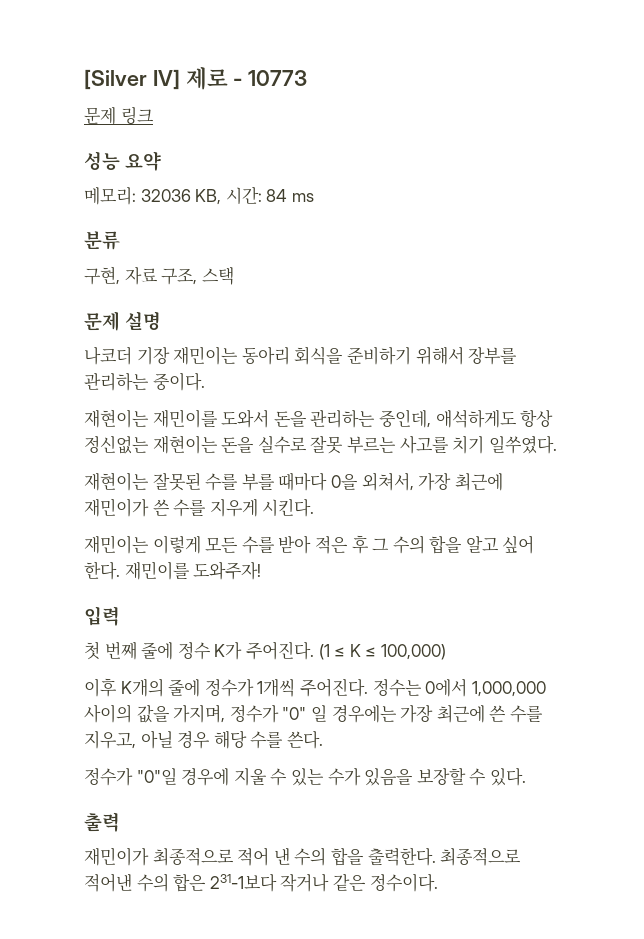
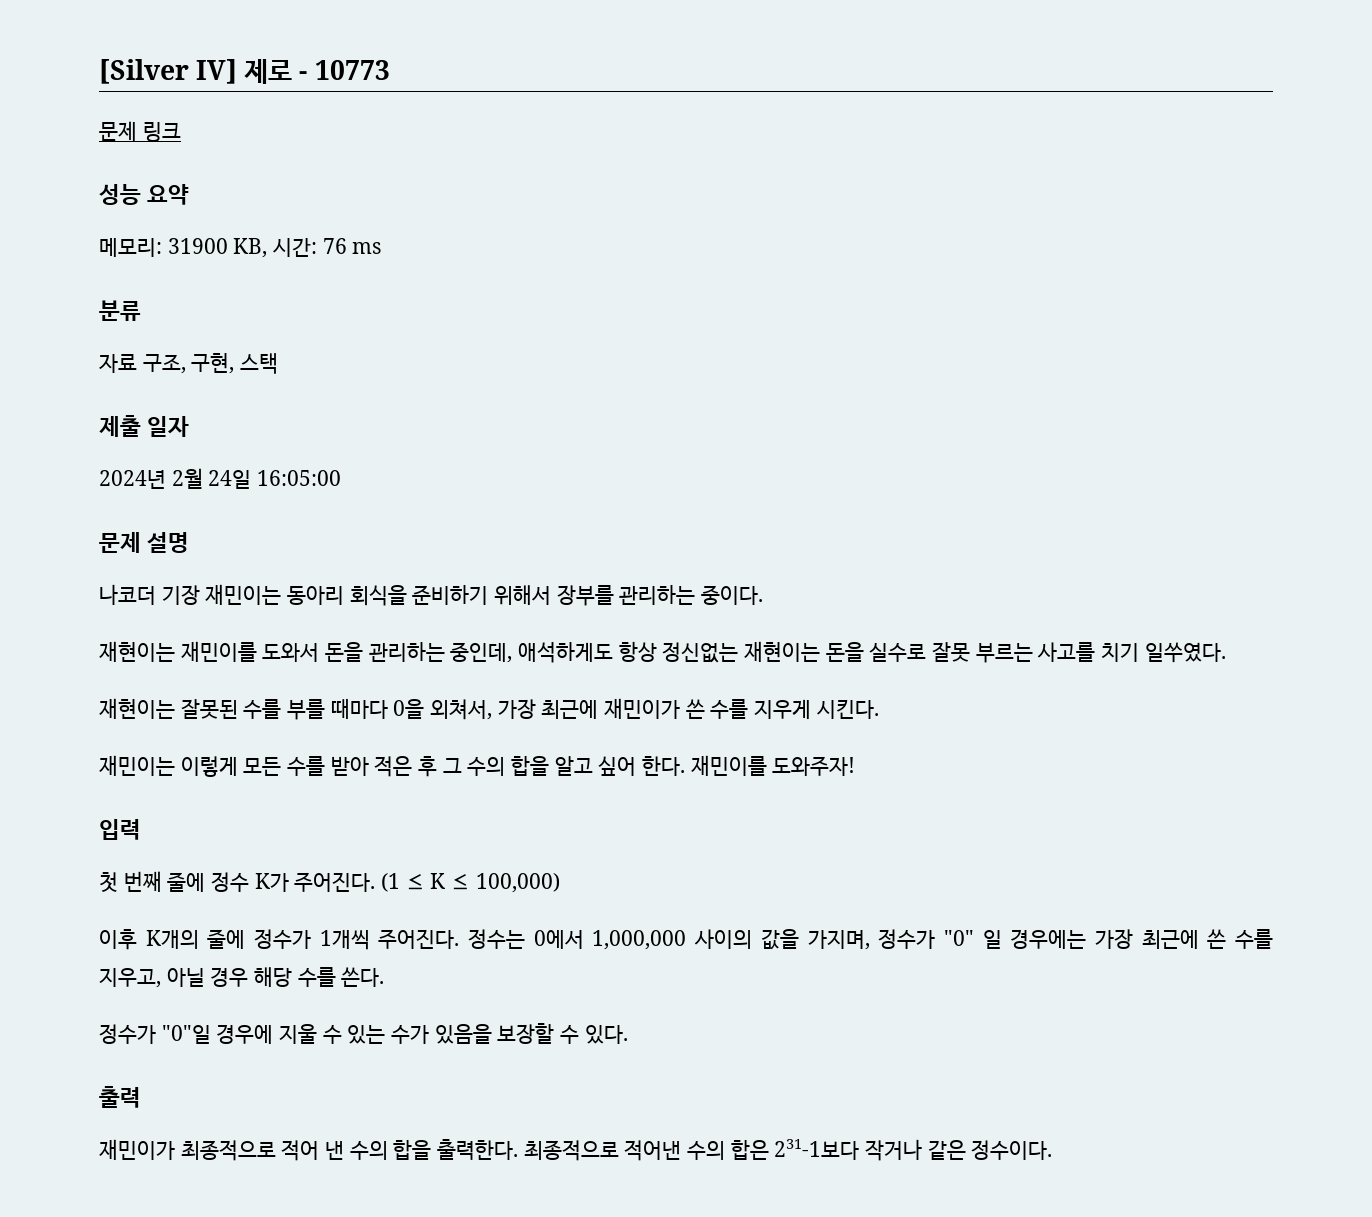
- 메모리: 32036 KB, 시간: 84 ms
+ 메모리: 31900 KB, 시간: 76 ms
- 구현, 자료 구조, 스택
+ 자료 구조, 구현, 스택
+ 제출 일자
+ 2024년 2월 24일 16:05:00

